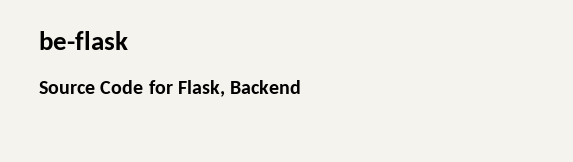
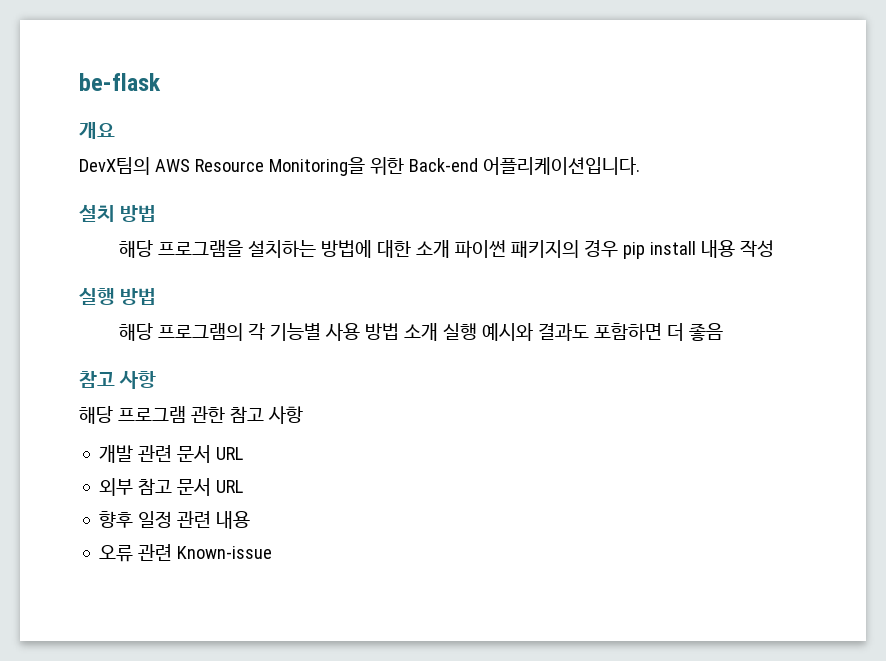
- Source Code for Flask, Backend
+ 개요
+ DevX팀의 AWS Resource Monitoring을 위한 Back-end 어플리케이션입니다.
+ 설치 방법
+ 해당 프로그램을 설치하는 방법에 대한 소개 파이썬 패키지의 경우 pip install 내용 작성
+ 실행 방법
+ 해당 프로그램의 각 기능별 사용 방법 소개 실행 예시와 결과도 포함하면 더 좋음
+ 참고 사항
+ 해당 프로그램 관한 참고 사항
+ 개발 관련 문서 URL
+ 외부 참고 문서 URL
+ 향후 일정 관련 내용
+ 오류 관련 Known-issue

